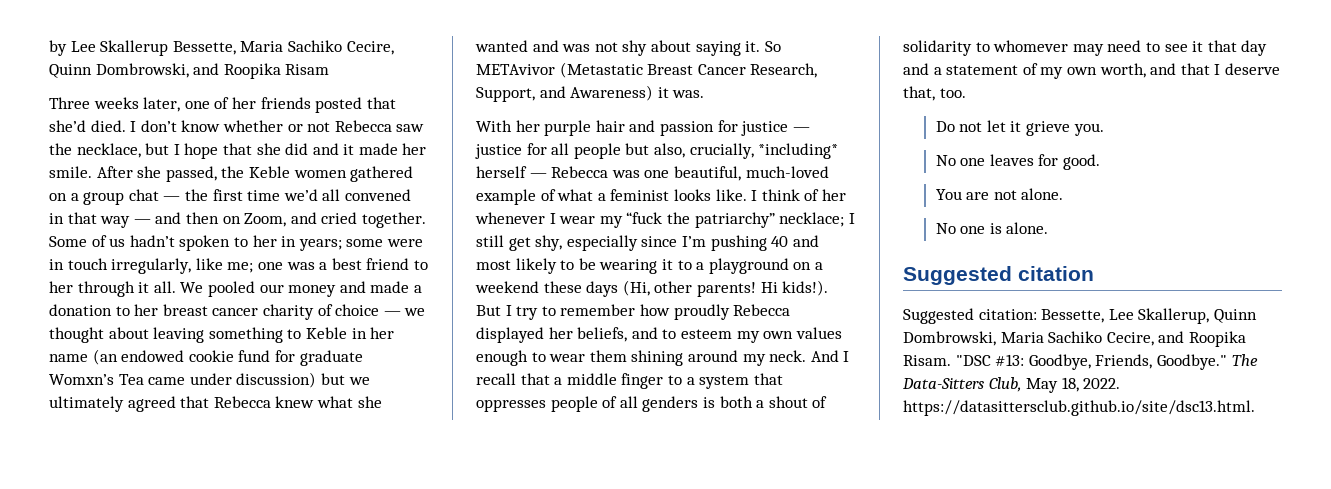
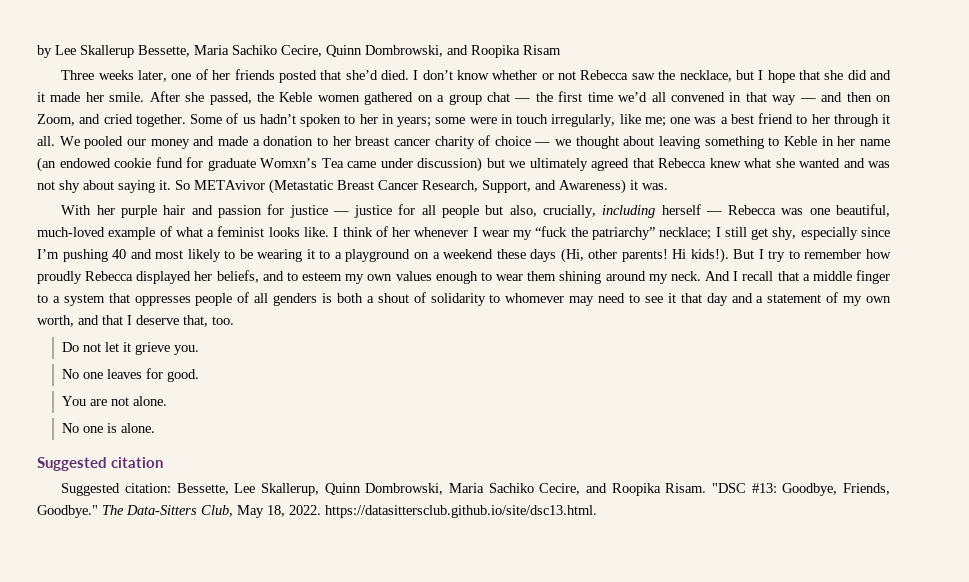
- With her purple hair and passion for justice — justice for all people but also, crucially, *including* herself — Rebecca was one beautiful, much-loved example of what a feminist looks like.
+ With her purple hair and passion for justice — justice for all people but also, crucially, including herself — Rebecca was one beautiful, much-loved example of what a feminist looks like.

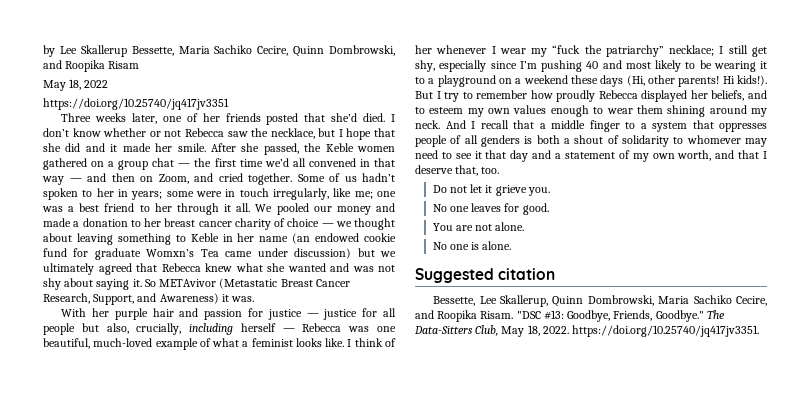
+ May 18, 2022
+ https://doi.org/10.25740/jq417jv3351
- Suggested citation: Bessette, Lee Skallerup, Quinn Dombrowski, Maria Sachiko Cecire, and Roopika Risam.
+ Bessette, Lee Skallerup, Quinn Dombrowski, Maria Sachiko Cecire, and Roopika Risam.
- The Data-Sitters Club, May 18, 2022. https://datasittersclub.github.io/site/dsc13.html.
+ The Data-Sitters Club, May 18, 2022. https://doi.org/10.25740/jq417jv3351.

